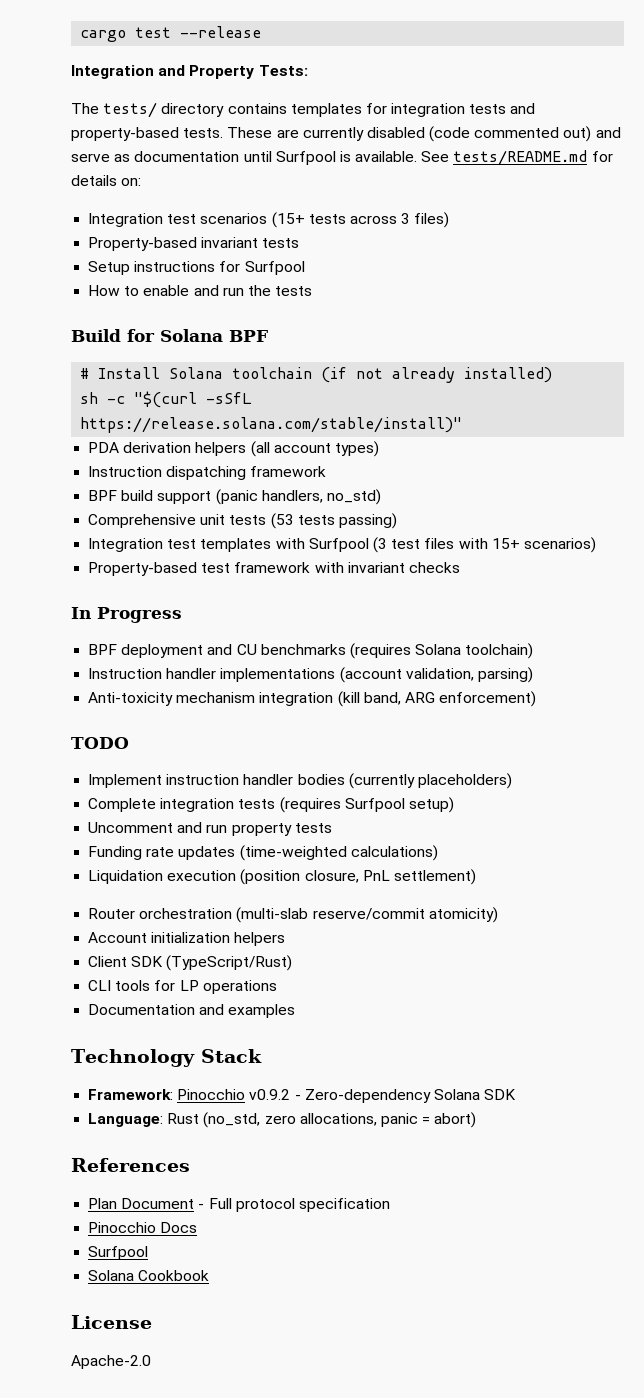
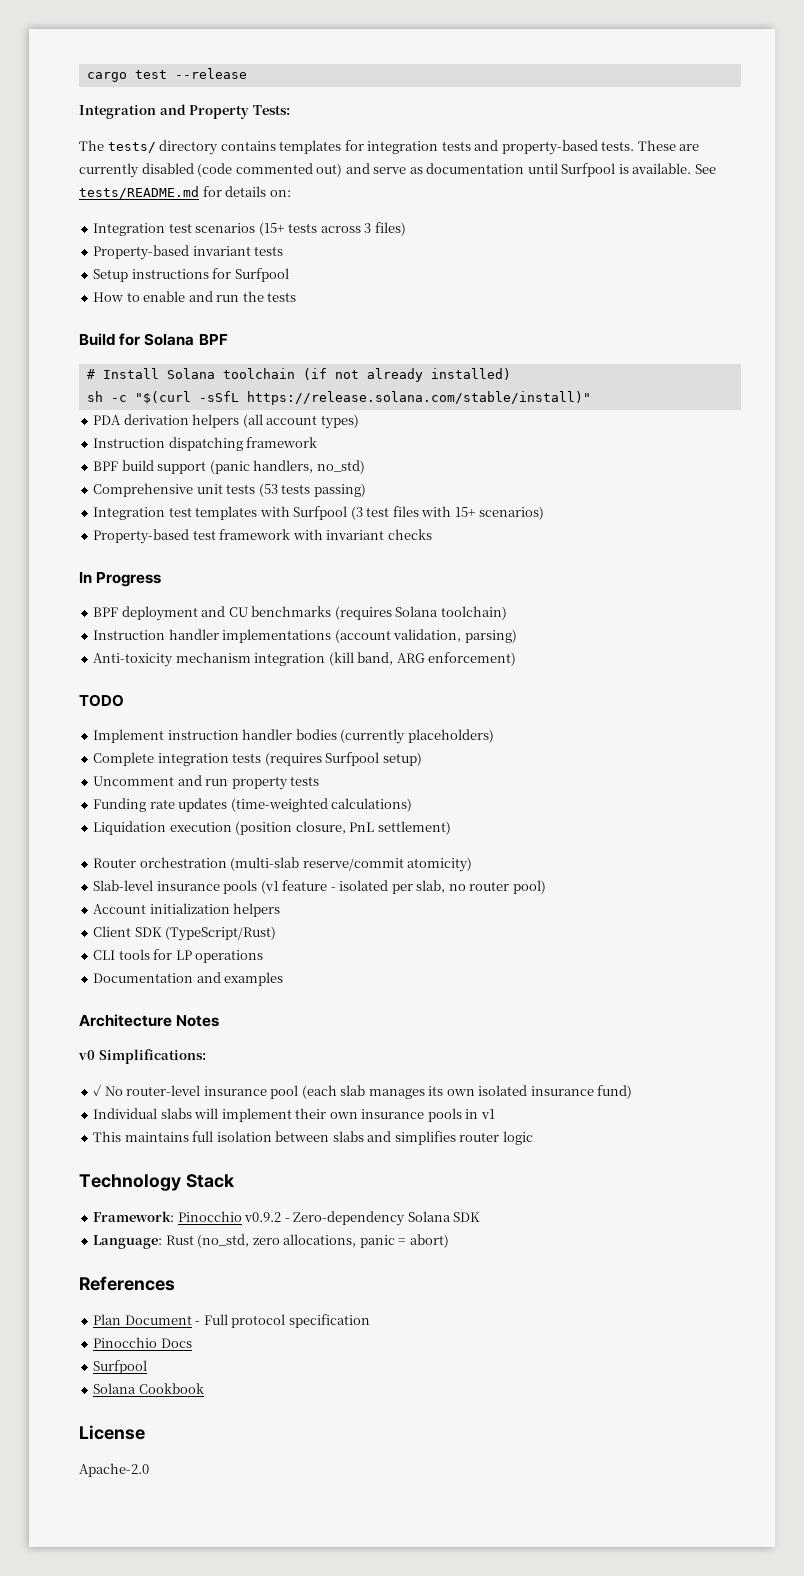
+ Slab-level insurance pools (v1 feature - isolated per slab, no router pool)
+ Architecture Notes
+ v0 Simplifications:
+ ✓ No router-level insurance pool (each slab manages its own isolated insurance fund)
+ Individual slabs will implement their own insurance pools in v1
+ This maintains full isolation between slabs and simplifies router logic

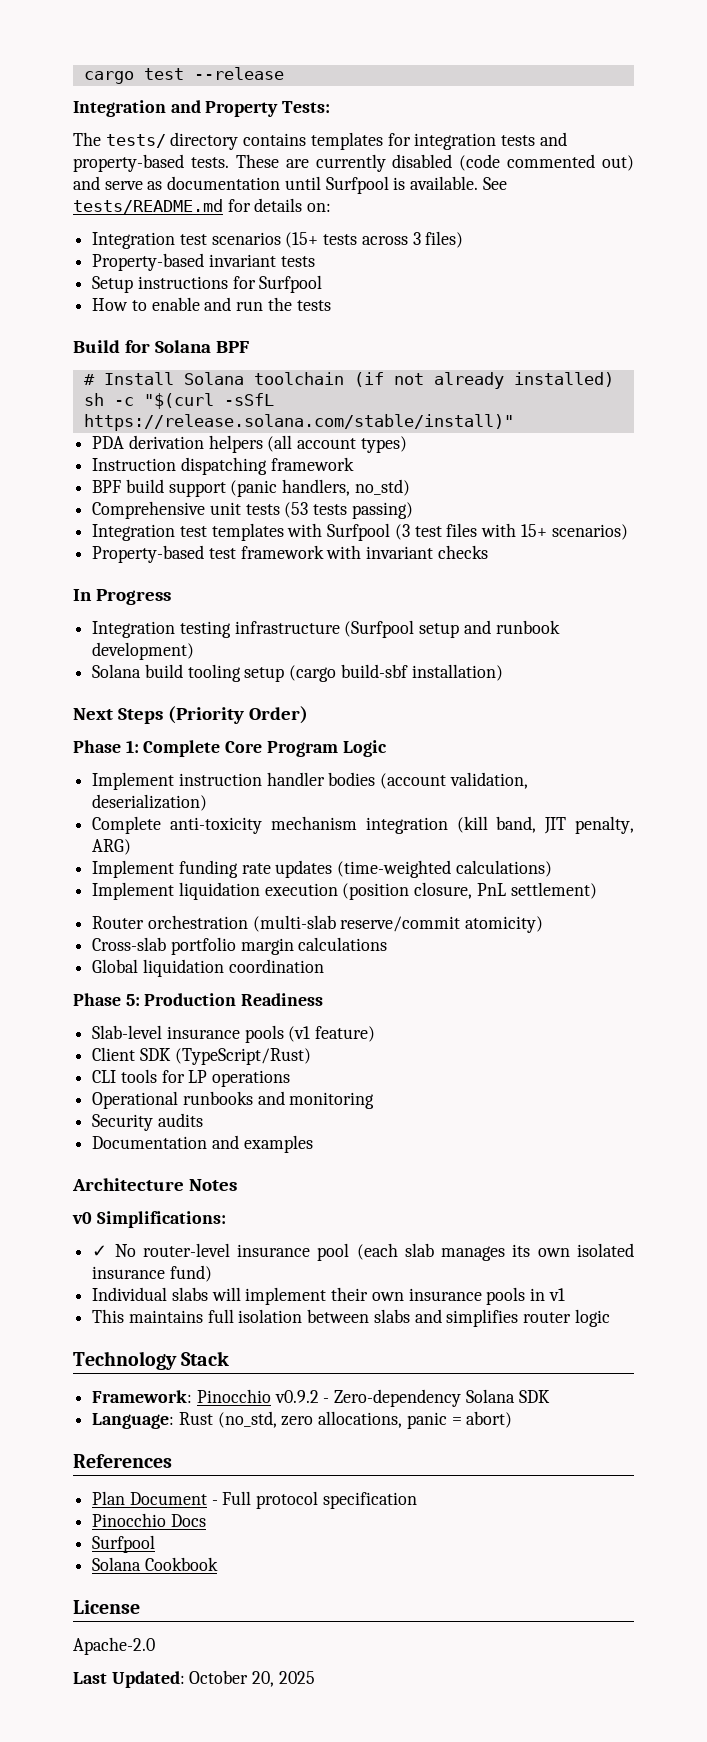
- BPF deployment and CU benchmarks (requires Solana toolchain)
- Instruction handler implementations (account validation, parsing)
- Anti-toxicity mechanism integration (kill band, ARG enforcement)
- TODO
- Implement instruction handler bodies (currently placeholders)
- Complete integration tests (requires Surfpool setup)
- Uncomment and run property tests
- Funding rate updates (time-weighted calculations)
+ Integration testing infrastructure (Surfpool setup and runbook development)
+ Solana build tooling setup (cargo build-sbf installation)
+ Next Steps (Priority Order)
+ Phase 1: Complete Core Program Logic
+ Implement instruction handler bodies (account validation, deserialization)
+ Complete anti-toxicity mechanism integration (kill band, JIT penalty, ARG)
+ Implement funding rate updates (time-weighted calculations)
- Liquidation execution (position closure, PnL settlement)
+ Implement liquidation execution (position closure, PnL settlement)
- Slab-level insurance pools (v1 feature - isolated per slab, no router pool)
- Account initialization helpers
+ Cross-slab portfolio margin calculations
+ Global liquidation coordination
+ Phase 5: Production Readiness
+ Slab-level insurance pools (v1 feature)
+ Operational runbooks and monitoring
+ Security audits
+ Last Updated: October 20, 2025

